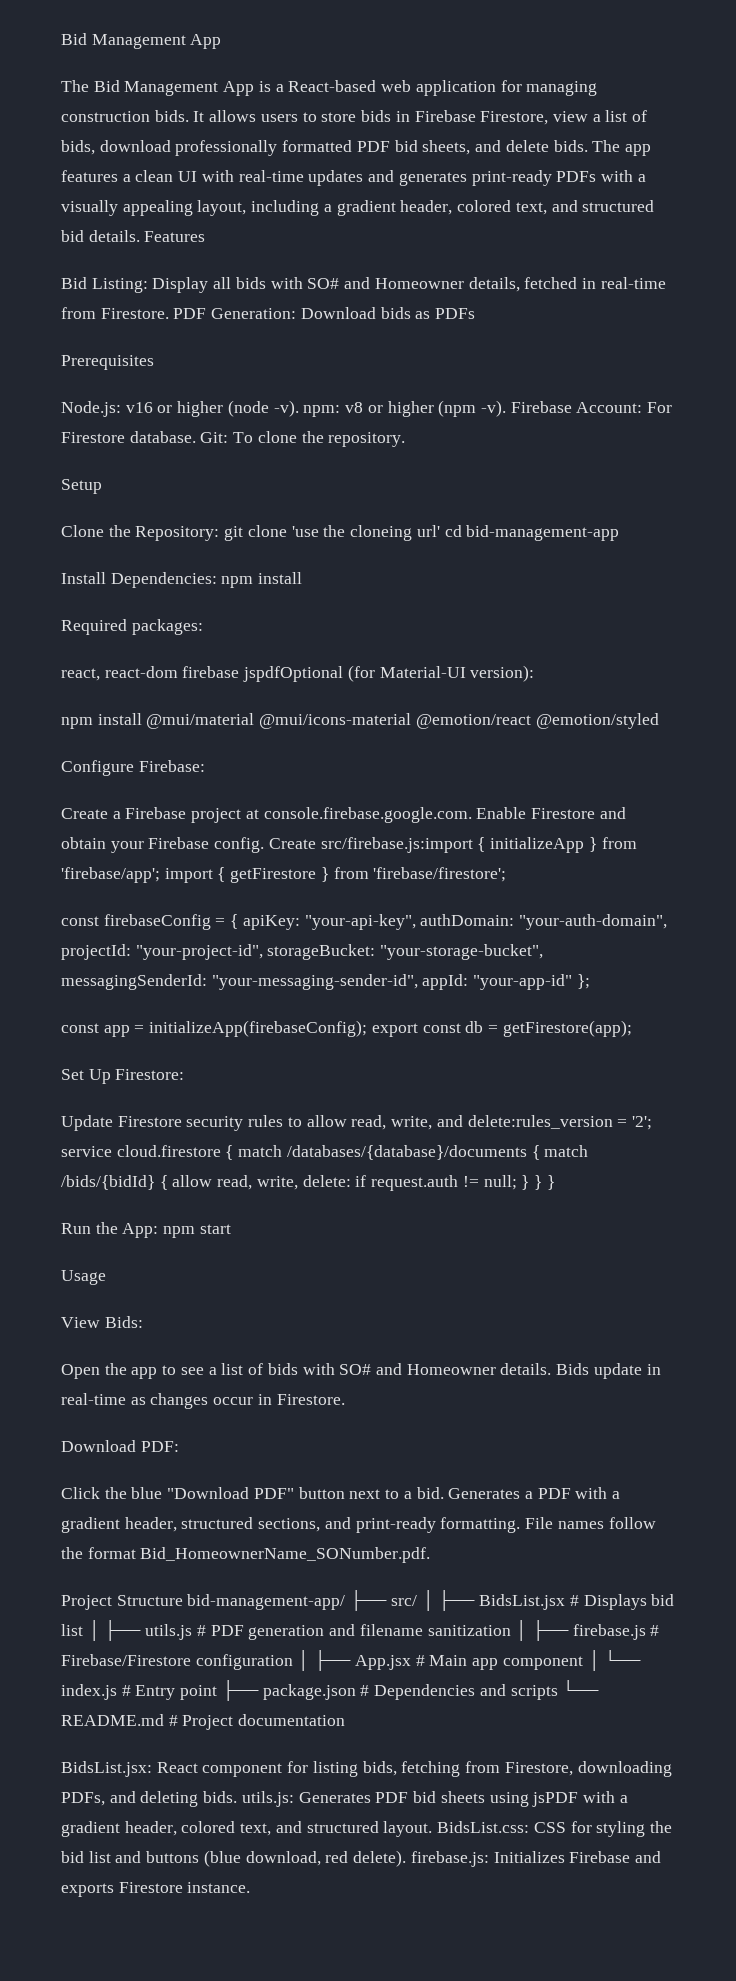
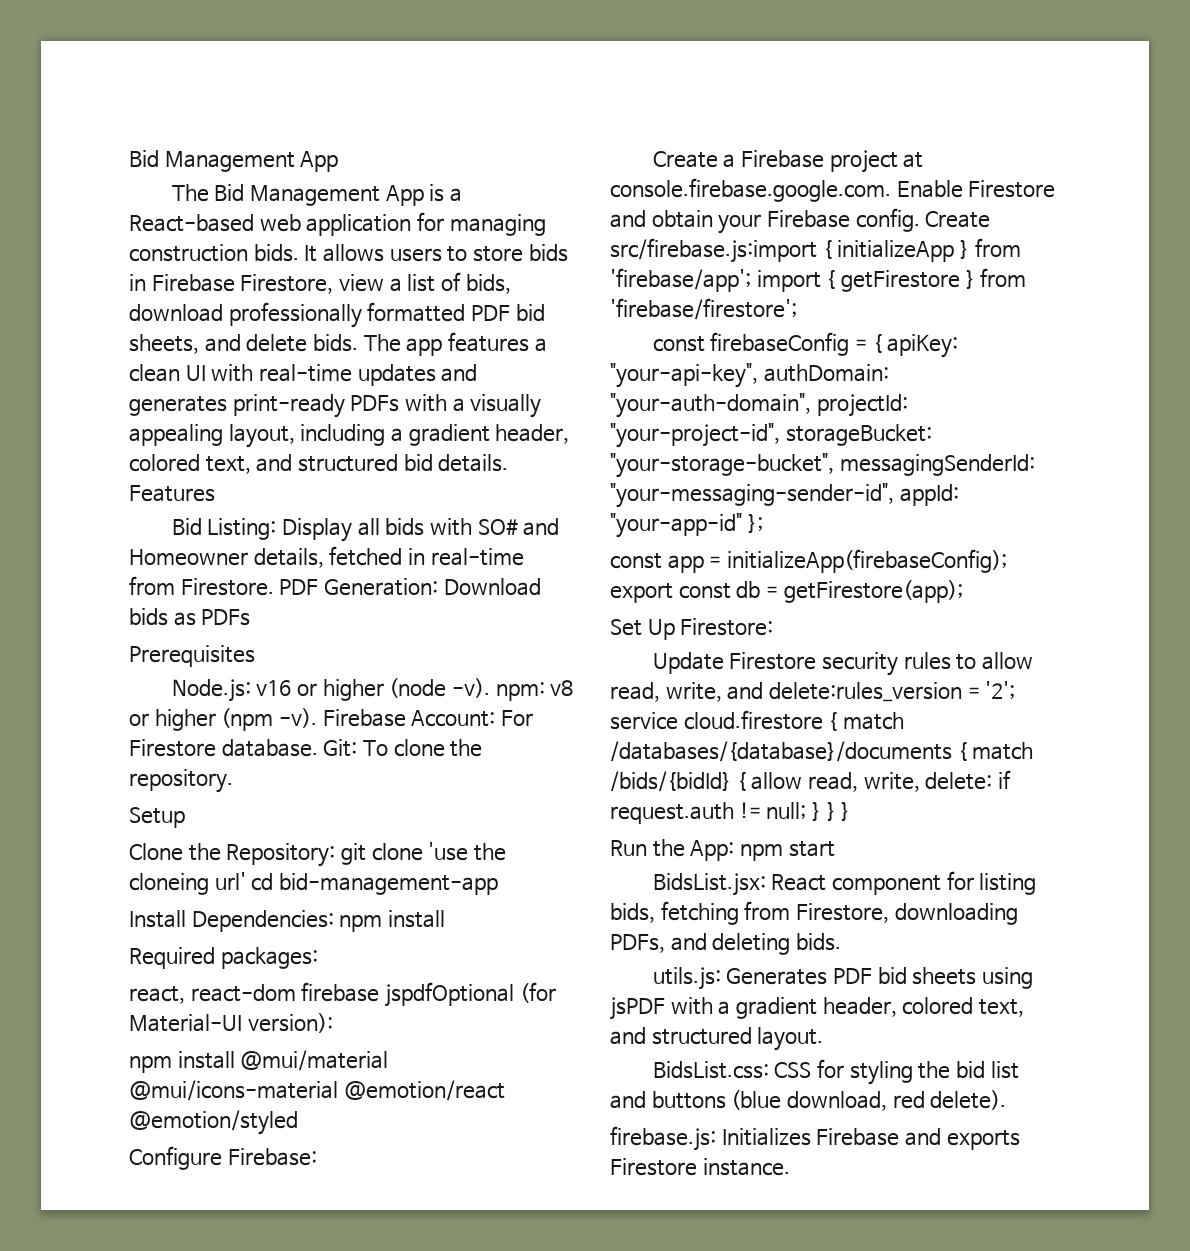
- Usage
- View Bids:
- Open the app to see a list of bids with SO# and Homeowner details. Bids update in real-time as changes occur in Firestore.
- Download PDF:
- Click the blue "Download PDF" button next to a bid. Generates a PDF with a gradient header, structured sections, and print-ready formatting. File names follow the format Bid_HomeownerName_SONumber.pdf.
- Project Structure bid-management-app/ ├── src/ │ ├── BidsList.jsx # Displays bid list │ ├── utils.js # PDF generation and filename sanitization │ ├── firebase.js # Firebase/Firestore configuration │ ├── App.jsx # Main app component │ └── index.js # Entry point ├── package.json # Dependencies and scripts └── README.md # Project documentation
- BidsList.jsx: React component for listing bids, fetching from Firestore, downloading PDFs, and deleting bids. utils.js: Generates PDF bid sheets using jsPDF with a gradient header, colored text, and structured layout. BidsList.css: CSS for styling the bid list and buttons (blue download, red delete). firebase.js: Initializes Firebase and exports Firestore instance.
+ BidsList.jsx: React component for listing bids, fetching from Firestore, downloading PDFs, and deleting bids.
+ utils.js: Generates PDF bid sheets using jsPDF with a gradient header, colored text, and structured layout.
+ BidsList.css: CSS for styling the bid list and buttons (blue download, red delete).
+ firebase.js: Initializes Firebase and exports Firestore instance.

